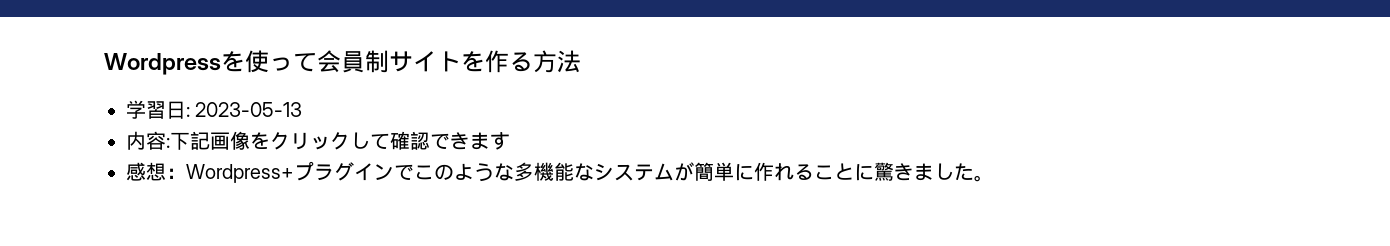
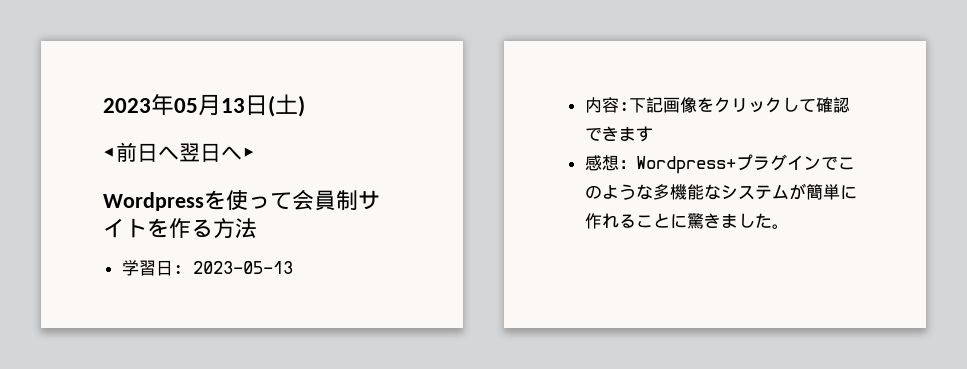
+ 2023年05月13日(土)
+ ◀前日へ翌日へ▶

